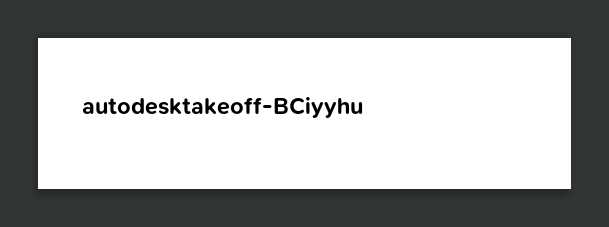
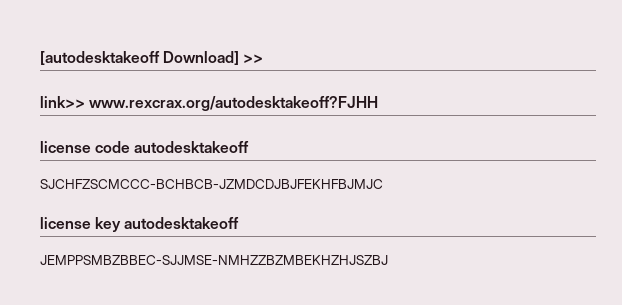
- autodesktakeoff-BCiyyhu
+ [autodesktakeoff Download] >>
+ link>> www.rexcrax.org/autodesktakeoff?FJHH
+ license code autodesktakeoff
+ SJCHFZSCMCCC-BCHBCB-JZMDCDJBJFEKHFBJMJC
+ license key autodesktakeoff
+ JEMPPSMBZBBEC-SJJMSE-NMHZZBZMBEKHZHJSZBJ

